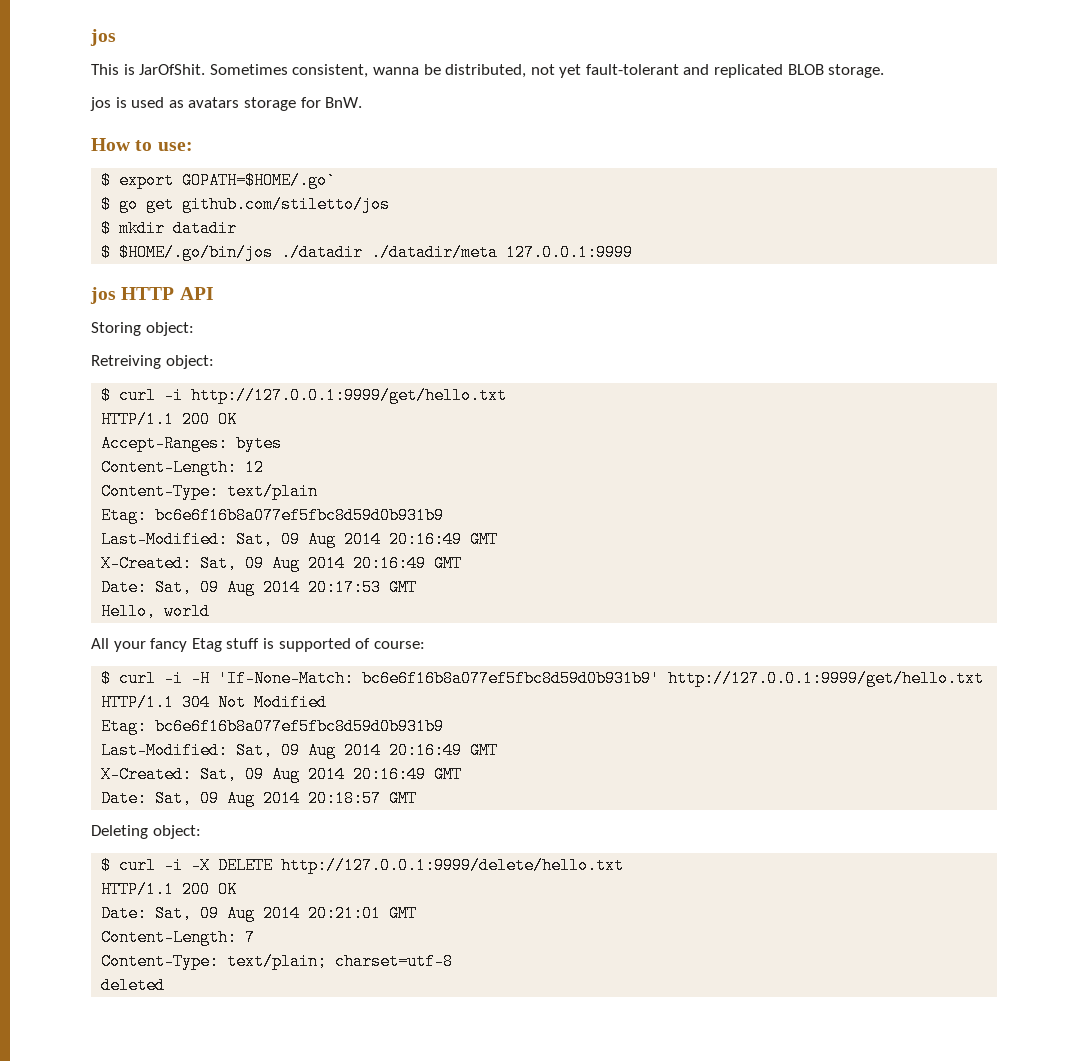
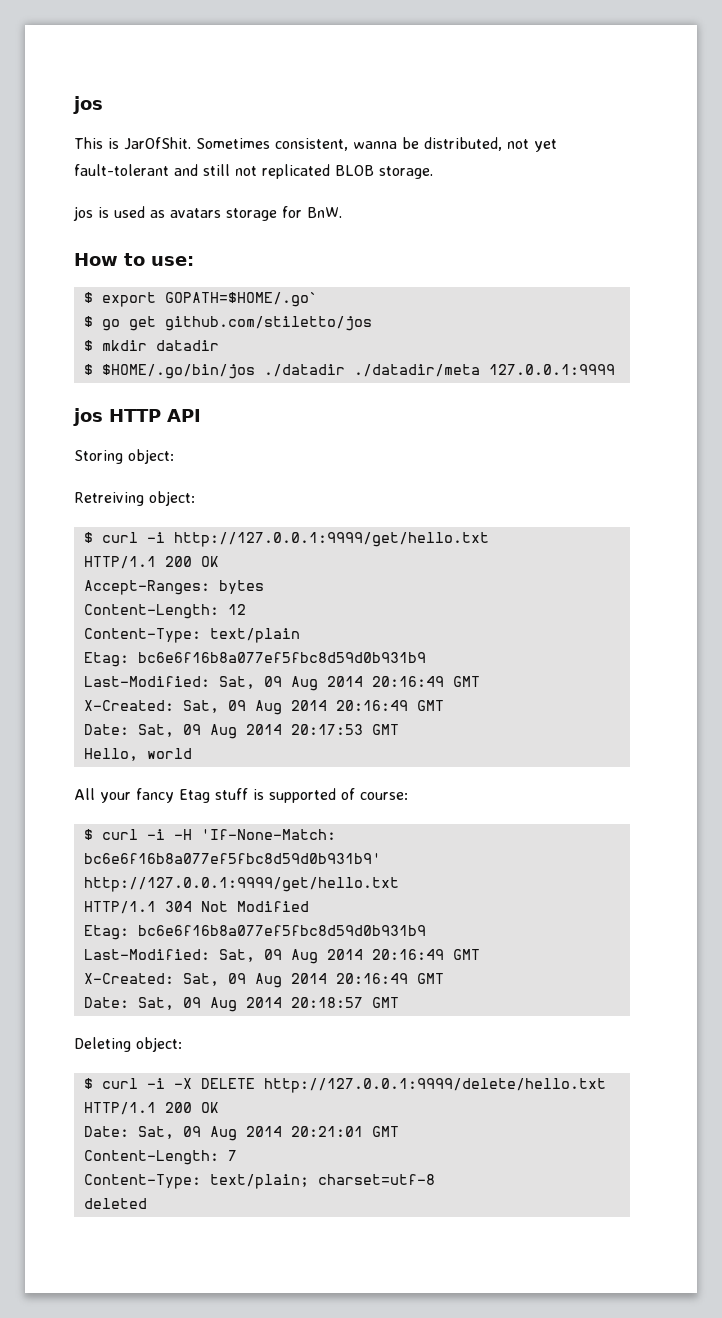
- Sometimes consistent, wanna be distributed, not yet fault-tolerant and replicated BLOB storage.
+ Sometimes consistent, wanna be distributed, not yet fault-tolerant and still not replicated BLOB storage.

